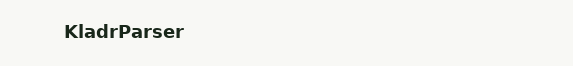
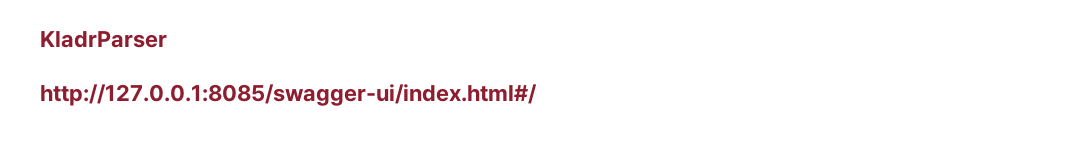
+ http://127.0.0.1:8085/swagger-ui/index.html#/

